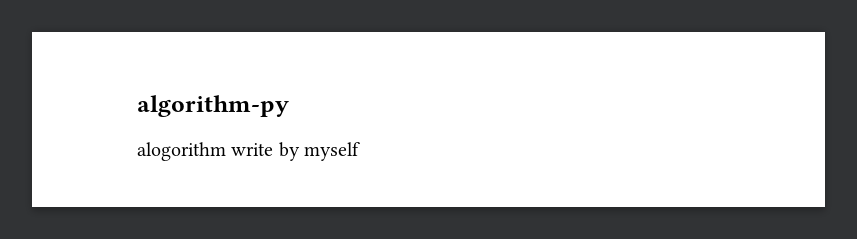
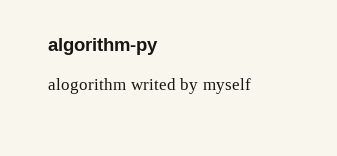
- alogorithm write by myself
+ alogorithm writed by myself

